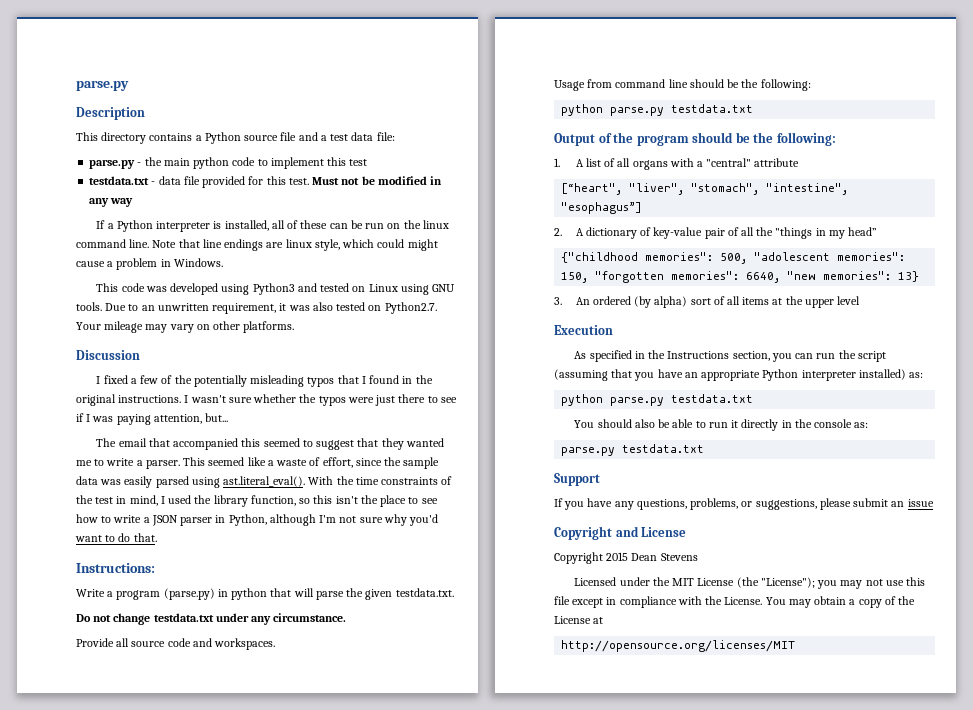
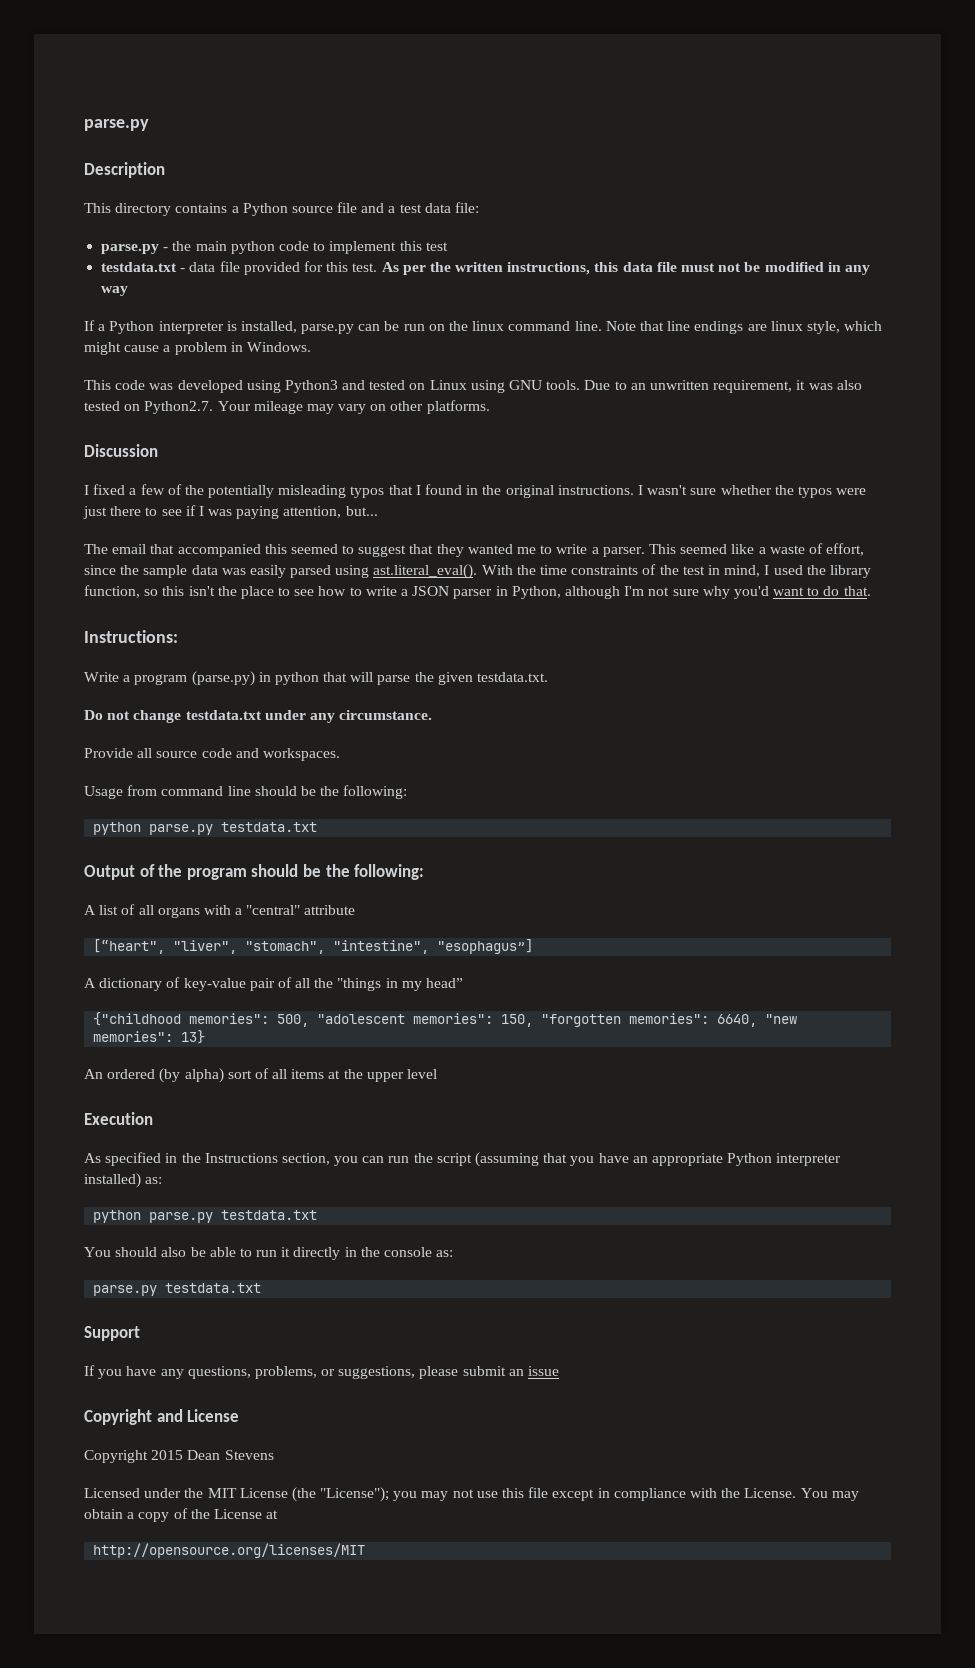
- Must not be modified in any way
+ As per the written instructions, this data file must not be modified in any way
- If a Python interpreter is installed, all of these can be run on the linux command line.
+ If a Python interpreter is installed, parse.py can be run on the linux command line.
- Note that line endings are linux style, which could might cause a problem in Windows.
+ Note that line endings are linux style, which might cause a problem in Windows.
- 1. A list of all organs with a "central" attribute
+ A list of all organs with a "central" attribute
- 2. A dictionary of key-value pair of all the "things in my head”
+ A dictionary of key-value pair of all the "things in my head”
- 3. An ordered (by alpha) sort of all items at the upper level
+ An ordered (by alpha) sort of all items at the upper level

